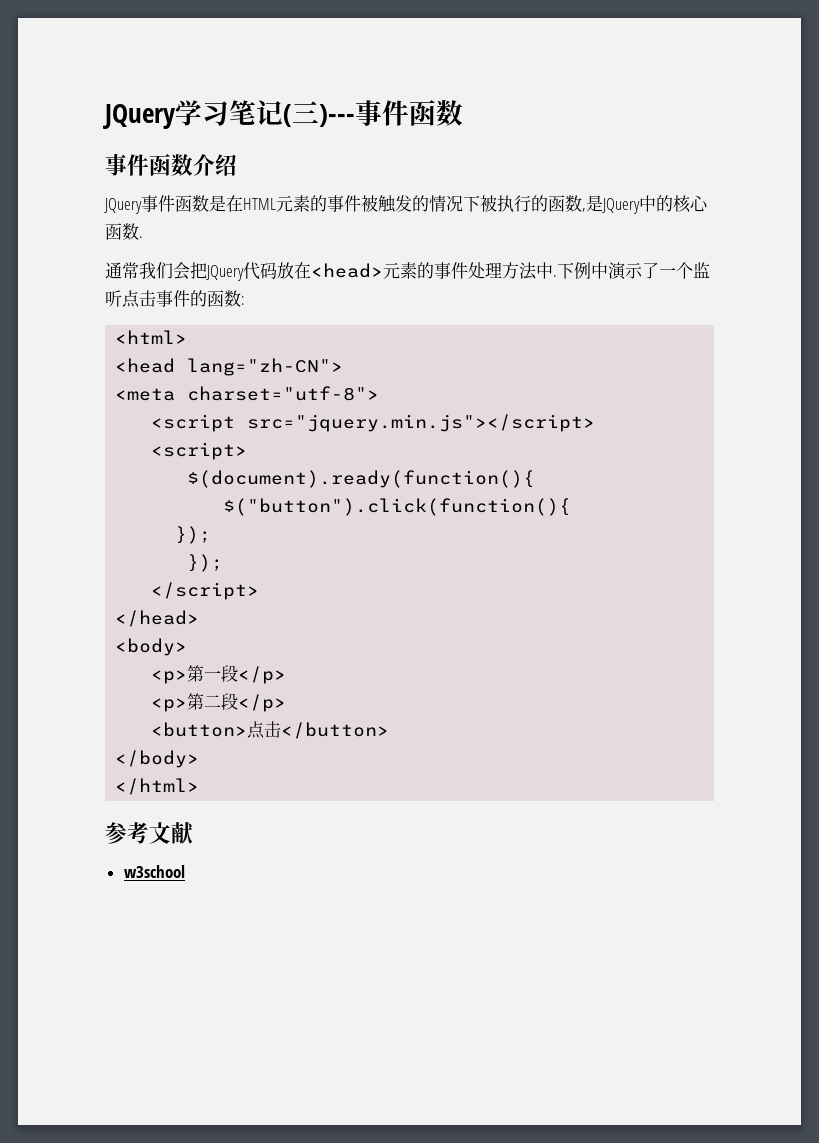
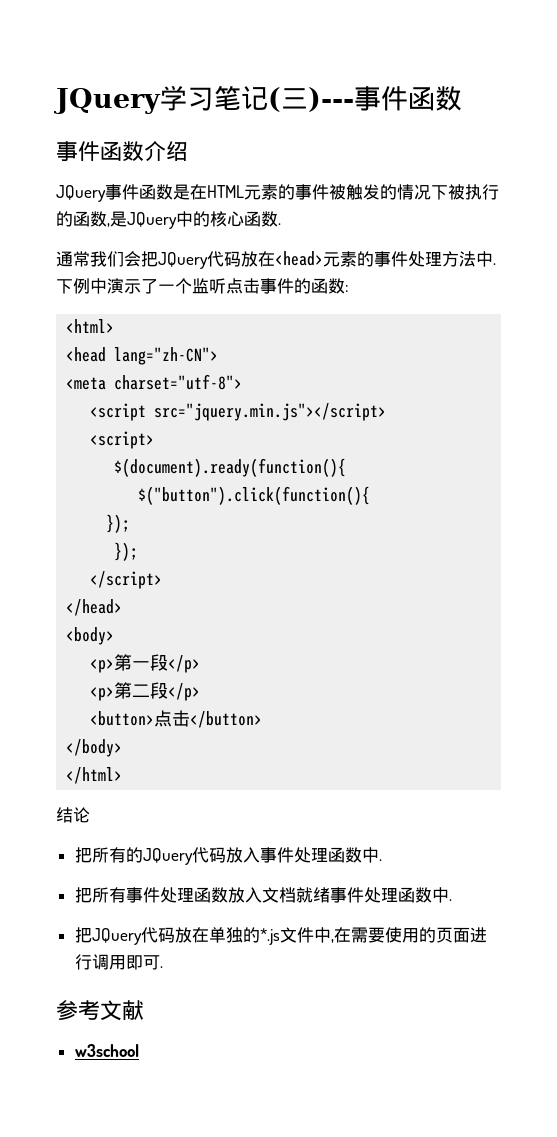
+ 结论
+ 把所有的JQuery代码放入事件处理函数中.
+ 把所有事件处理函数放入文档就绪事件处理函数中.
+ 把JQuery代码放在单独的*.js文件中,在需要使用的页面进行调用即可.

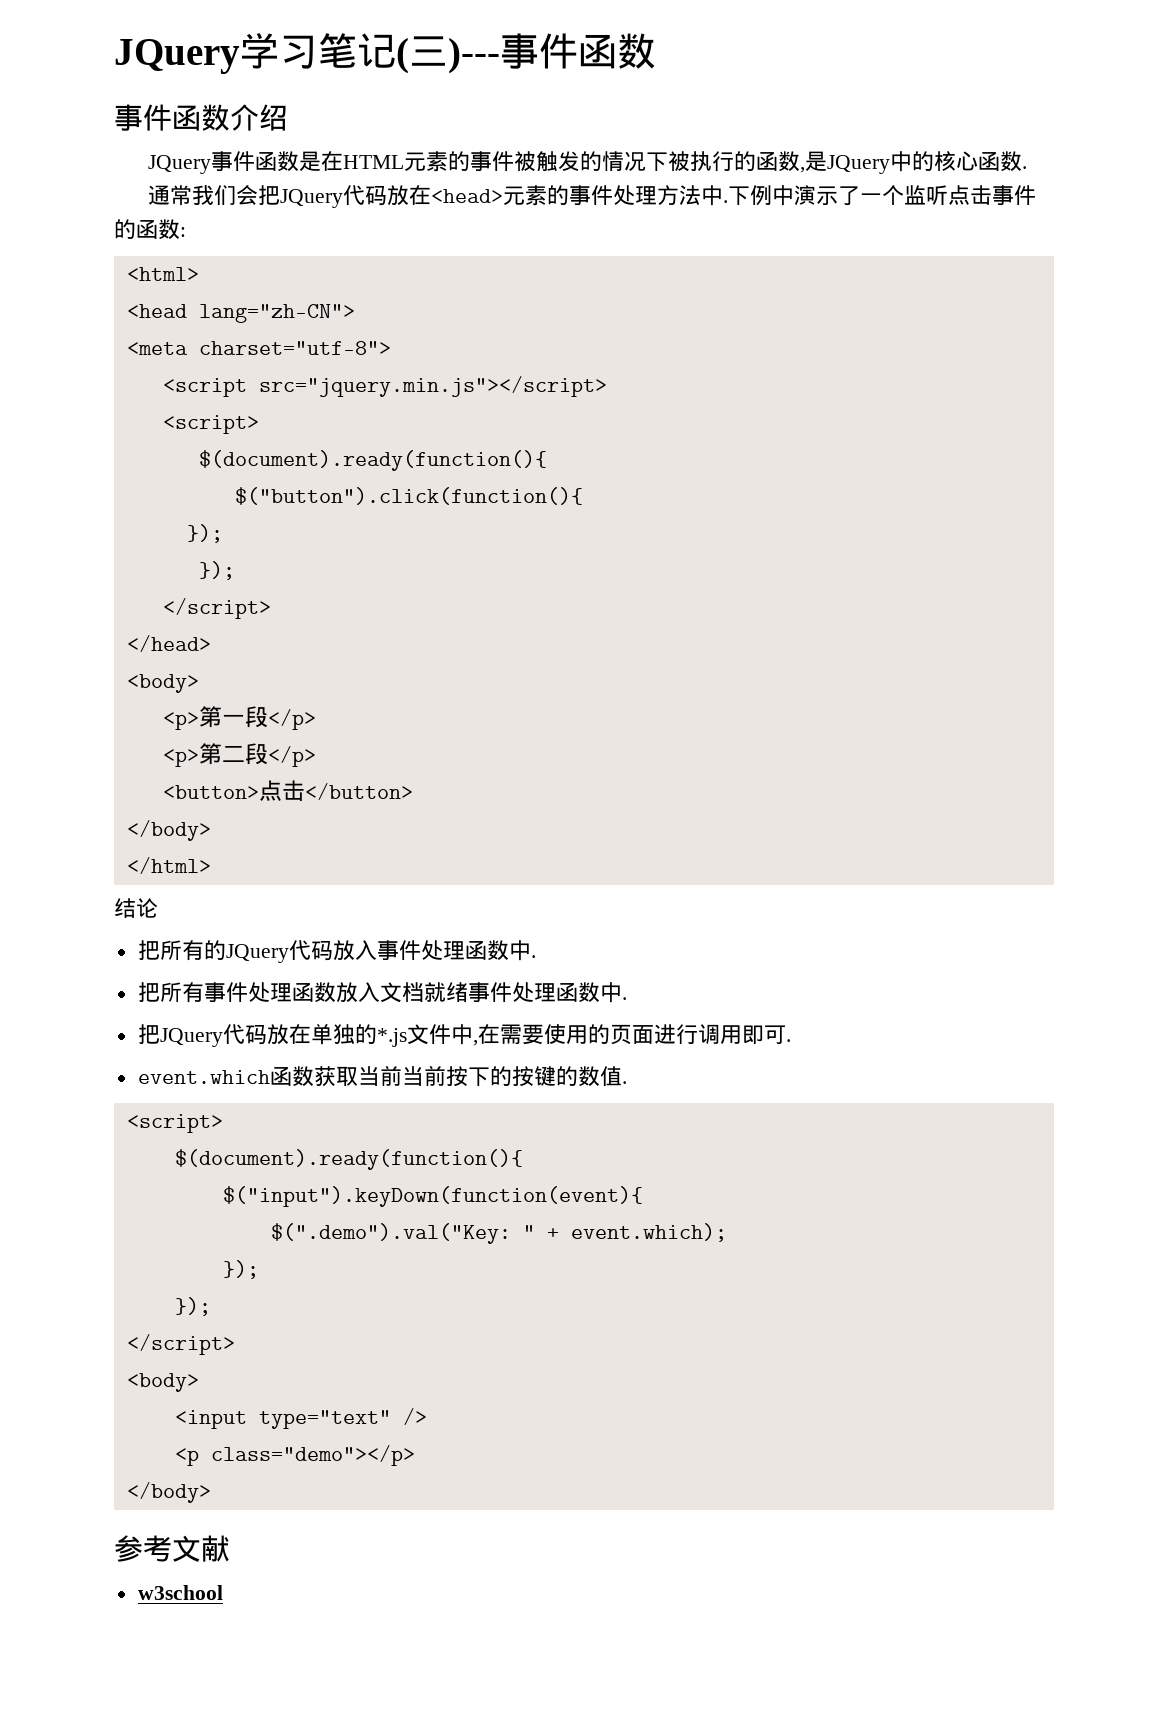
+ event.which函数获取当前当前按下的按键的数值.
+ <script>
+ $(document).ready(function(){
+ $("input").keyDown(function(event){
+ $(".demo").val("Key: " + event.which);
+ });
+ });
+ </script>
+ <body>
+ <input type="text" />
+ <p class="demo"></p>
+ </body>

